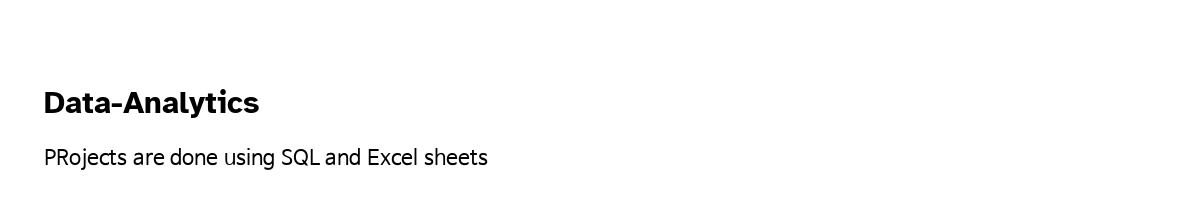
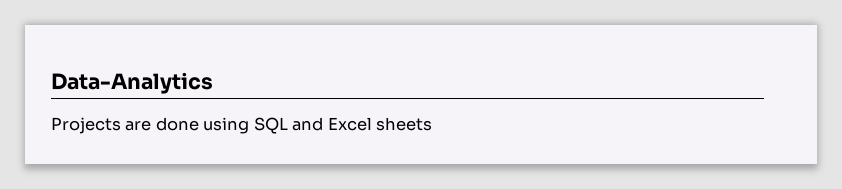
- PRojects are done using SQL and Excel sheets
+ Projects are done using SQL and Excel sheets

